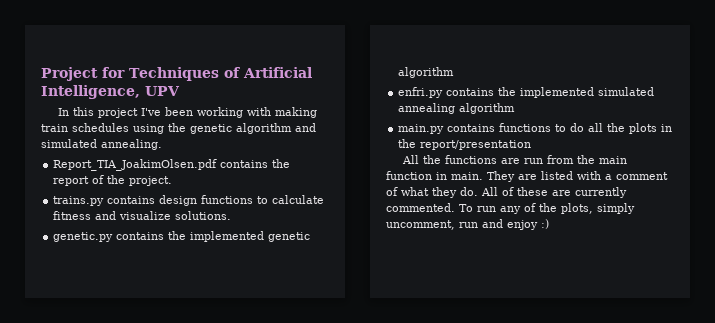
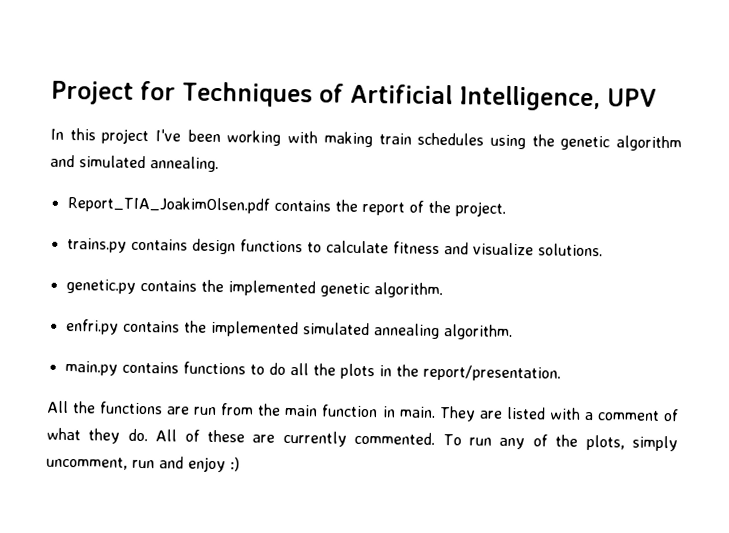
- genetic.py contains the implemented genetic algorithm
+ genetic.py contains the implemented genetic algorithm.
- enfri.py contains the implemented simulated annealing algorithm
+ enfri.py contains the implemented simulated annealing algorithm.
- main.py contains functions to do all the plots in the report/presentation
+ main.py contains functions to do all the plots in the report/presentation.

